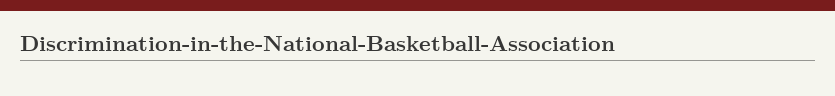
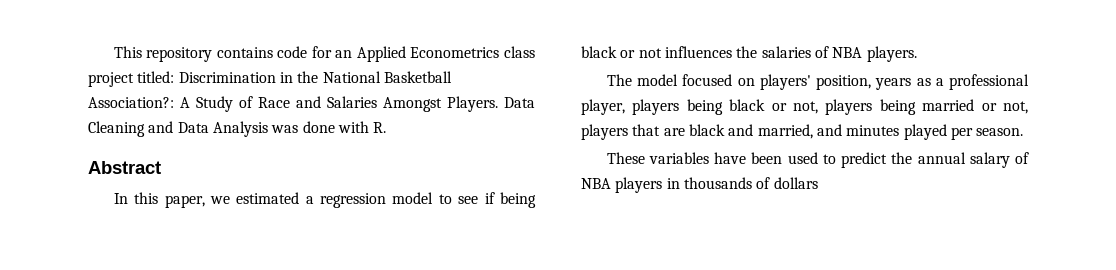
- Discrimination-in-the-National-Basketball-Association
+ This repository contains code for an Applied Econometrics class project titled: Discrimination in the National Basketball Association?: A Study of Race and Salaries Amongst Players. Data Cleaning and Data Analysis was done with R.
+ Abstract
+ In this paper, we estimated a regression model to see if being black or not influences the salaries of NBA players.
+ The model focused on players' position, years as a professional player, players being black or not, players being married or not, players that are black and married, and minutes played per season.
+ These variables have been used to predict the annual salary of NBA players in thousands of dollars

